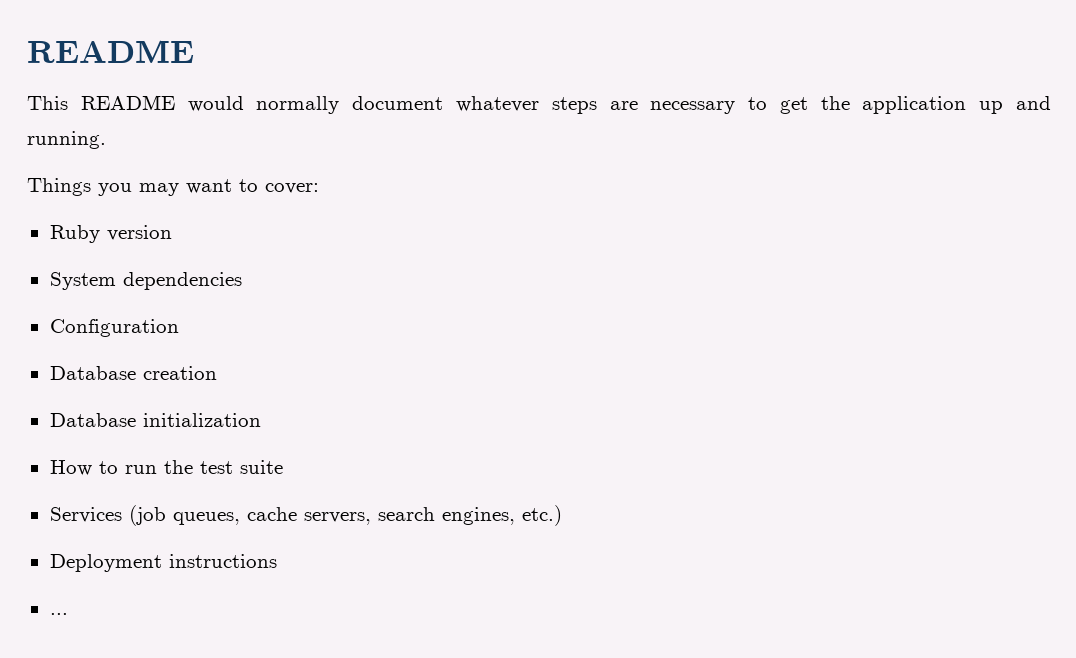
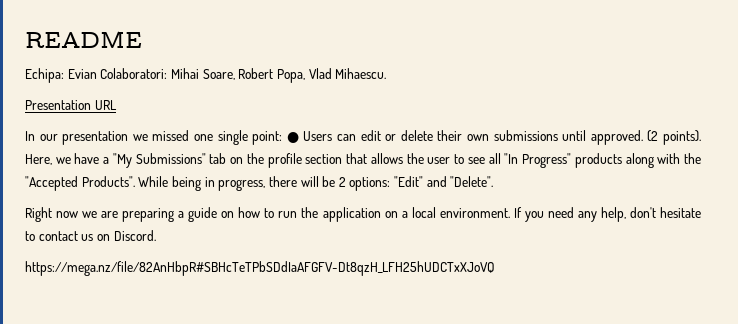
- This README would normally document whatever steps are necessary to get the application up and running.
- Things you may want to cover:
- Ruby version
- System dependencies
- Configuration
- Database creation
- Database initialization
- How to run the test suite
- Services (job queues, cache servers, search engines, etc.)
- Deployment instructions
- ...
+ Echipa: Evian Colaboratori: Mihai Soare, Robert Popa, Vlad Mihaescu.
+ Presentation URL
+ In our presentation we missed one single point: ● Users can edit or delete their own submissions until approved. (2 points). Here, we have a "My Submissions" tab on the profile section that allows the user to see all "In Progress" products along with the "Accepted Products". While being in progress, there will be 2 options: "Edit" and "Delete".
+ Right now we are preparing a guide on how to run the application on a local environment. If you need any help, don't hesitate to contact us on Discord.
+ https://mega.nz/file/82AnHbpR#SBHcTeTPbSDdIaAFGFV-Dt8qzH_LFH25hUDCTxXJoVQ

